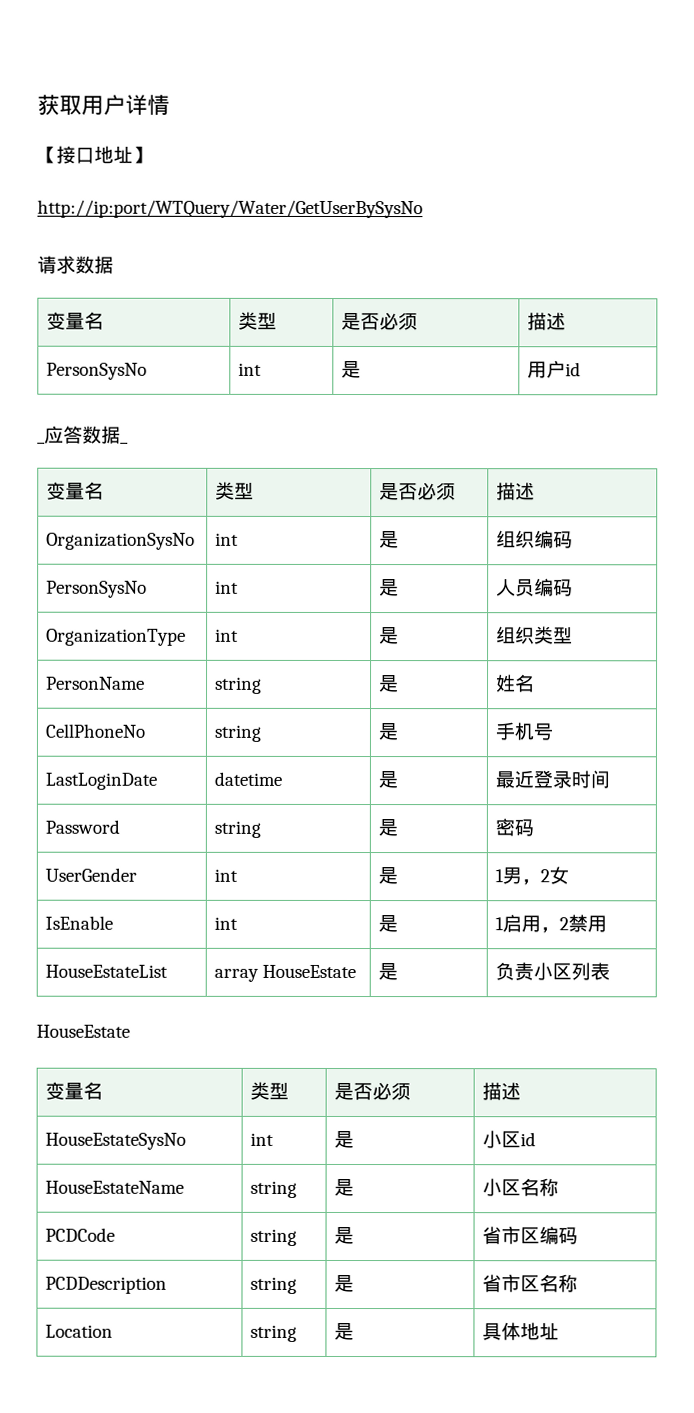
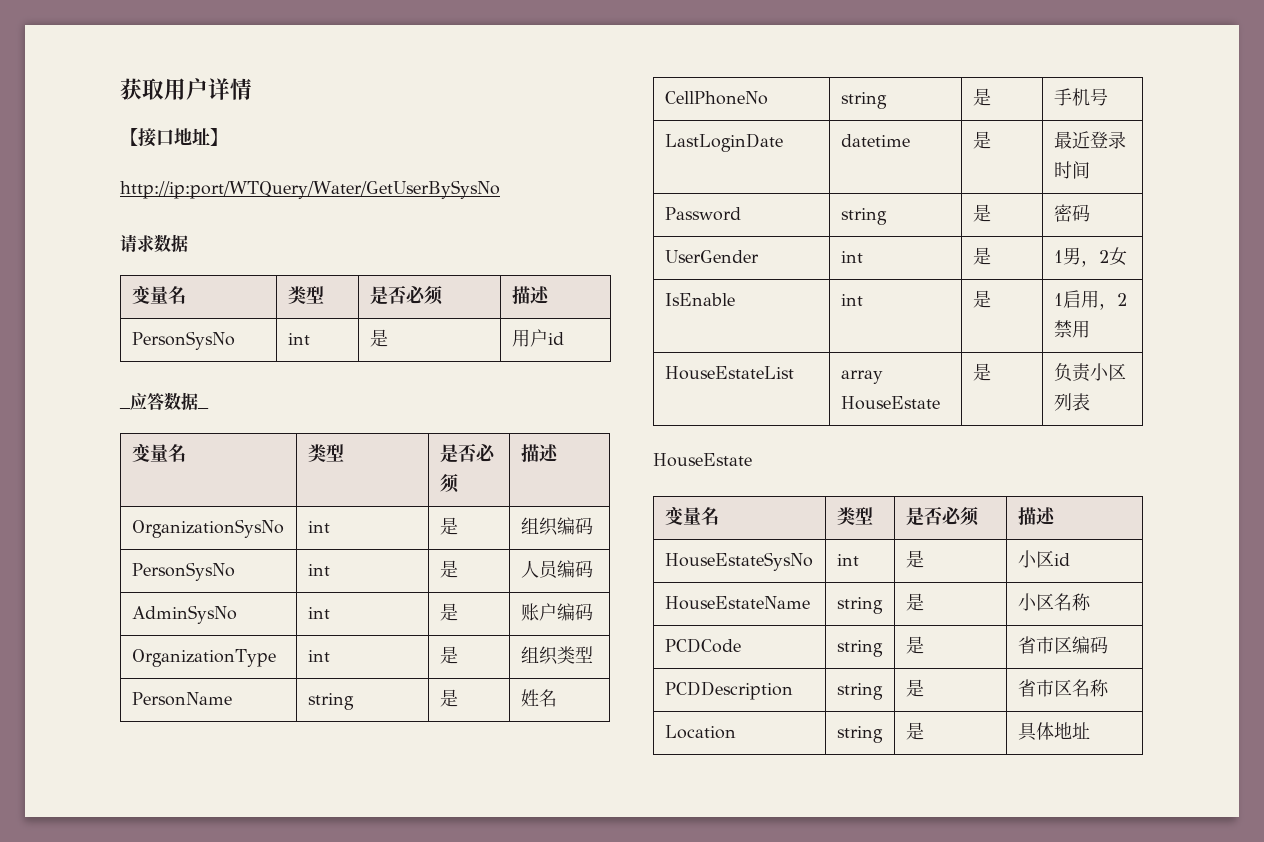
+ AdminSysNo | int | 是 | 账户编码

